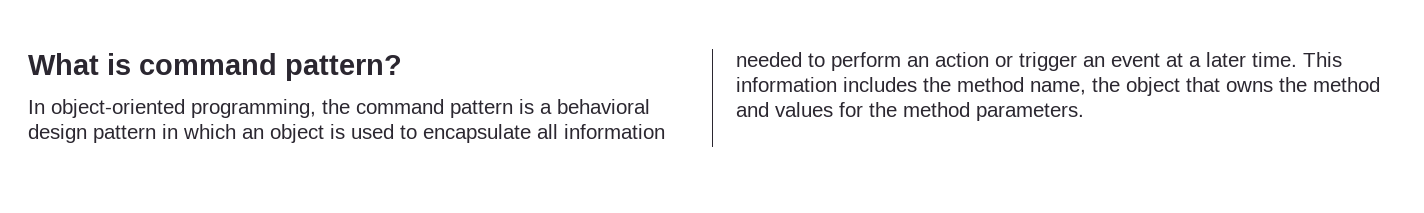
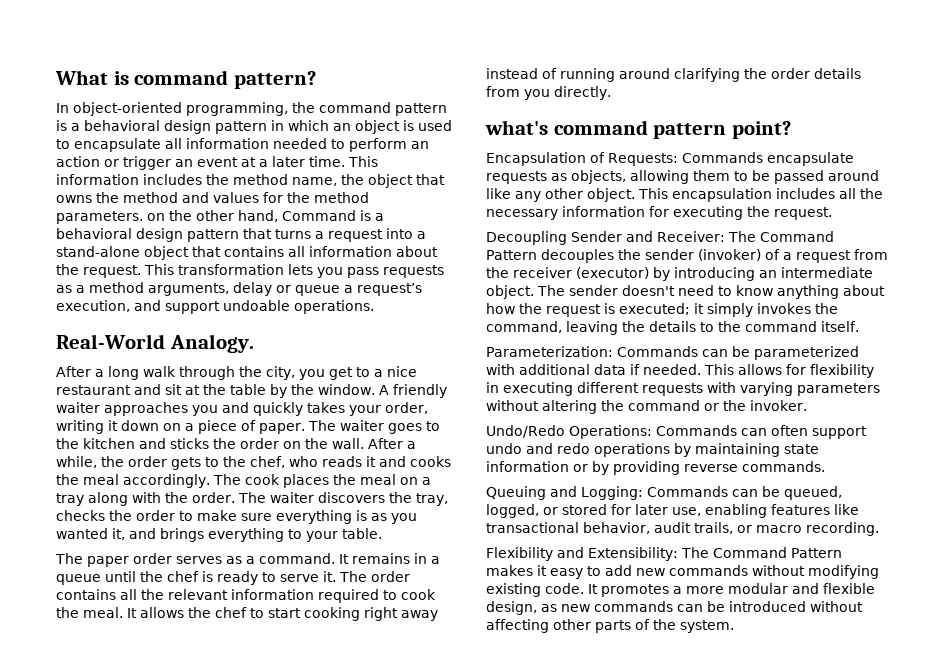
- This information includes the method name, the object that owns the method and values for the method parameters.
+ This information includes the method name, the object that owns the method and values for the method parameters. on the other hand, Command is a behavioral design pattern that turns a request into a stand-alone object that contains all information about the request. This transformation lets you pass requests as a method arguments, delay or queue a request’s execution, and support undoable operations.
+ Real-World Analogy.
+ After a long walk through the city, you get to a nice restaurant and sit at the table by the window. A friendly waiter approaches you and quickly takes your order, writing it down on a piece of paper. The waiter goes to the kitchen and sticks the order on the wall. After a while, the order gets to the chef, who reads it and cooks the meal accordingly. The cook places the meal on a tray along with the order. The waiter discovers the tray, checks the order to make sure everything is as you wanted it, and brings everything to your table.
+ The paper order serves as a command. It remains in a queue until the chef is ready to serve it. The order contains all the relevant information required to cook the meal. It allows the chef to start cooking right away instead of running around clarifying the order details from you directly.
+ what's command pattern point?
+ Encapsulation of Requests: Commands encapsulate requests as objects, allowing them to be passed around like any other object. This encapsulation includes all the necessary information for executing the request.
+ Decoupling Sender and Receiver: The Command Pattern decouples the sender (invoker) of a request from the receiver (executor) by introducing an intermediate object. The sender doesn't need to know anything about how the request is executed; it simply invokes the command, leaving the details to the command itself.
+ Parameterization: Commands can be parameterized with additional data if needed. This allows for flexibility in executing different requests with varying parameters without altering the command or the invoker.
+ Undo/Redo Operations: Commands can often support undo and redo operations by maintaining state information or by providing reverse commands.
+ Queuing and Logging: Commands can be queued, logged, or stored for later use, enabling features like transactional behavior, audit trails, or macro recording.
+ Flexibility and Extensibility: The Command Pattern makes it easy to add new commands without modifying existing code. It promotes a more modular and flexible design, as new commands can be introduced without affecting other parts of the system.

